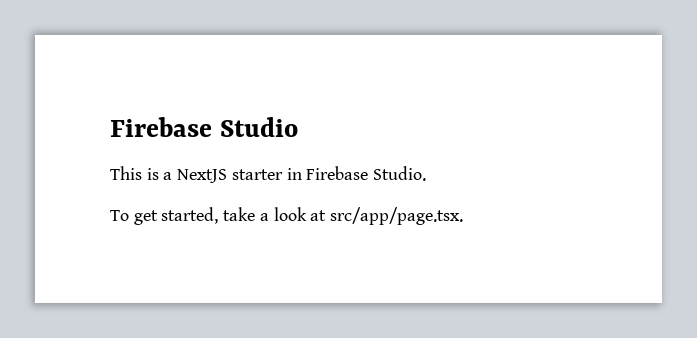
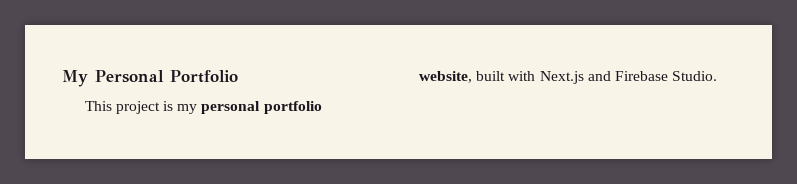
- Firebase Studio
- This is a NextJS starter in Firebase Studio.
- To get started, take a look at src/app/page.tsx.
+ My Personal Portfolio
+ This project is my personal portfolio website, built with Next.js and Firebase Studio.

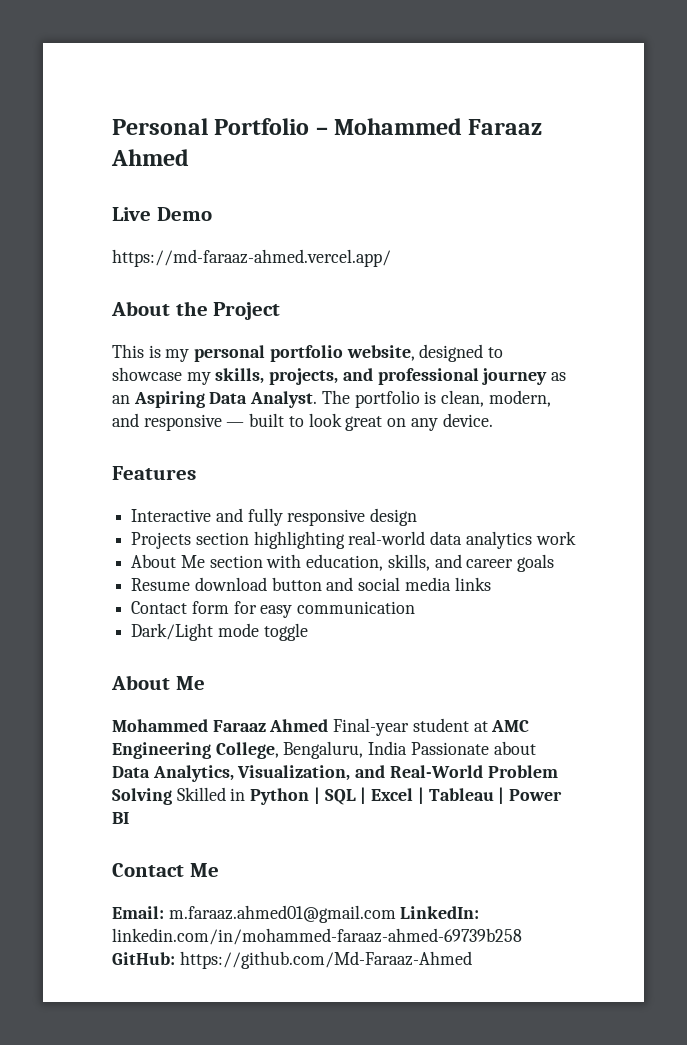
- My Personal Portfolio
+ Personal Portfolio – Mohammed Faraaz Ahmed
+ Live Demo
+ https://md-faraaz-ahmed.vercel.app/
+ About the Project
- This project is my personal portfolio website, built with Next.js and Firebase Studio.
+ This is my personal portfolio website, designed to showcase my skills, projects, and professional journey as an Aspiring Data Analyst. The portfolio is clean, modern, and responsive — built to look great on any device.
+ Features
+ Interactive and fully responsive design
+ Projects section highlighting real-world data analytics work
+ About Me section with education, skills, and career goals
+ Resume download button and social media links
+ Contact form for easy communication
+ Dark/Light mode toggle
+ About Me
+ Mohammed Faraaz Ahmed Final-year student at AMC Engineering College, Bengaluru, India Passionate about Data Analytics, Visualization, and Real-World Problem Solving Skilled in Python | SQL | Excel | Tableau | Power BI
+ Contact Me
+ Email: m.faraaz.ahmed01@gmail.com LinkedIn: linkedin.com/in/mohammed-faraaz-ahmed-69739b258 GitHub: https://github.com/Md-Faraaz-Ahmed

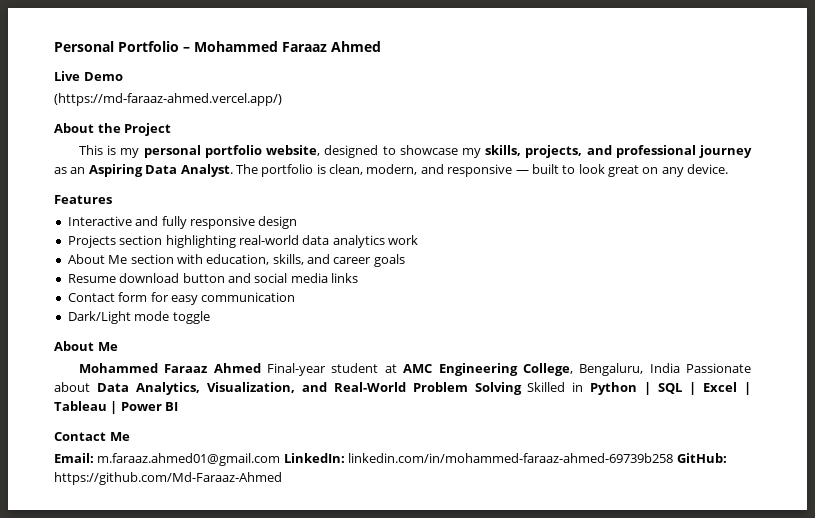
- https://md-faraaz-ahmed.vercel.app/
+ (https://md-faraaz-ahmed.vercel.app/)

